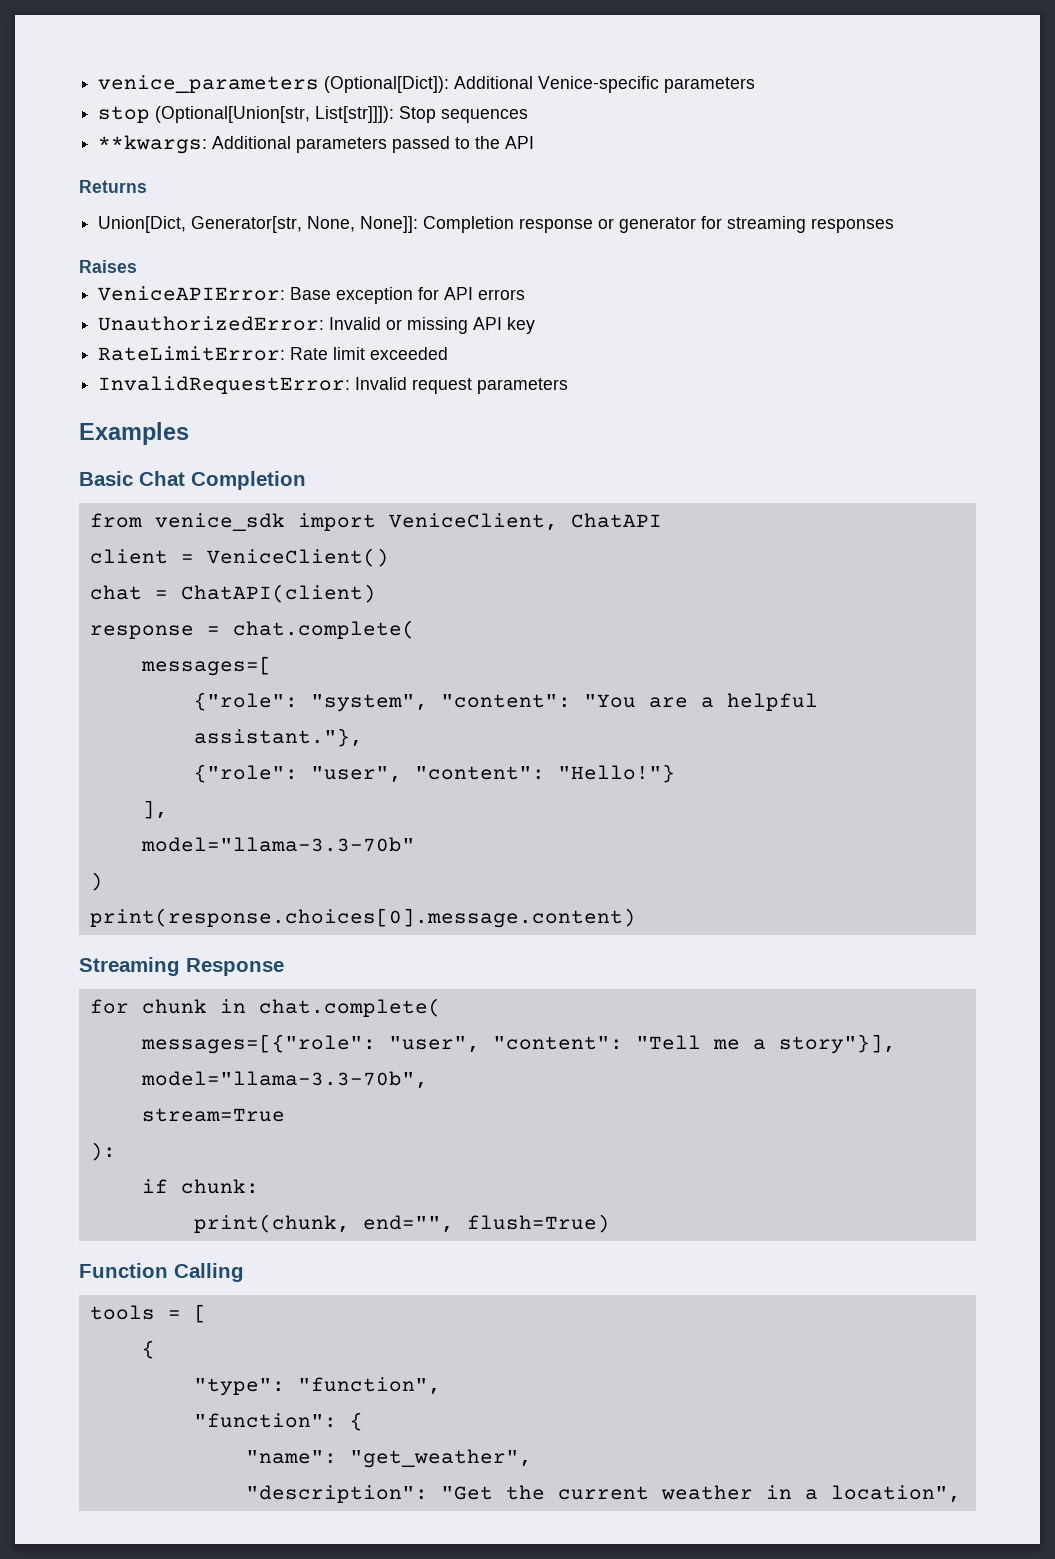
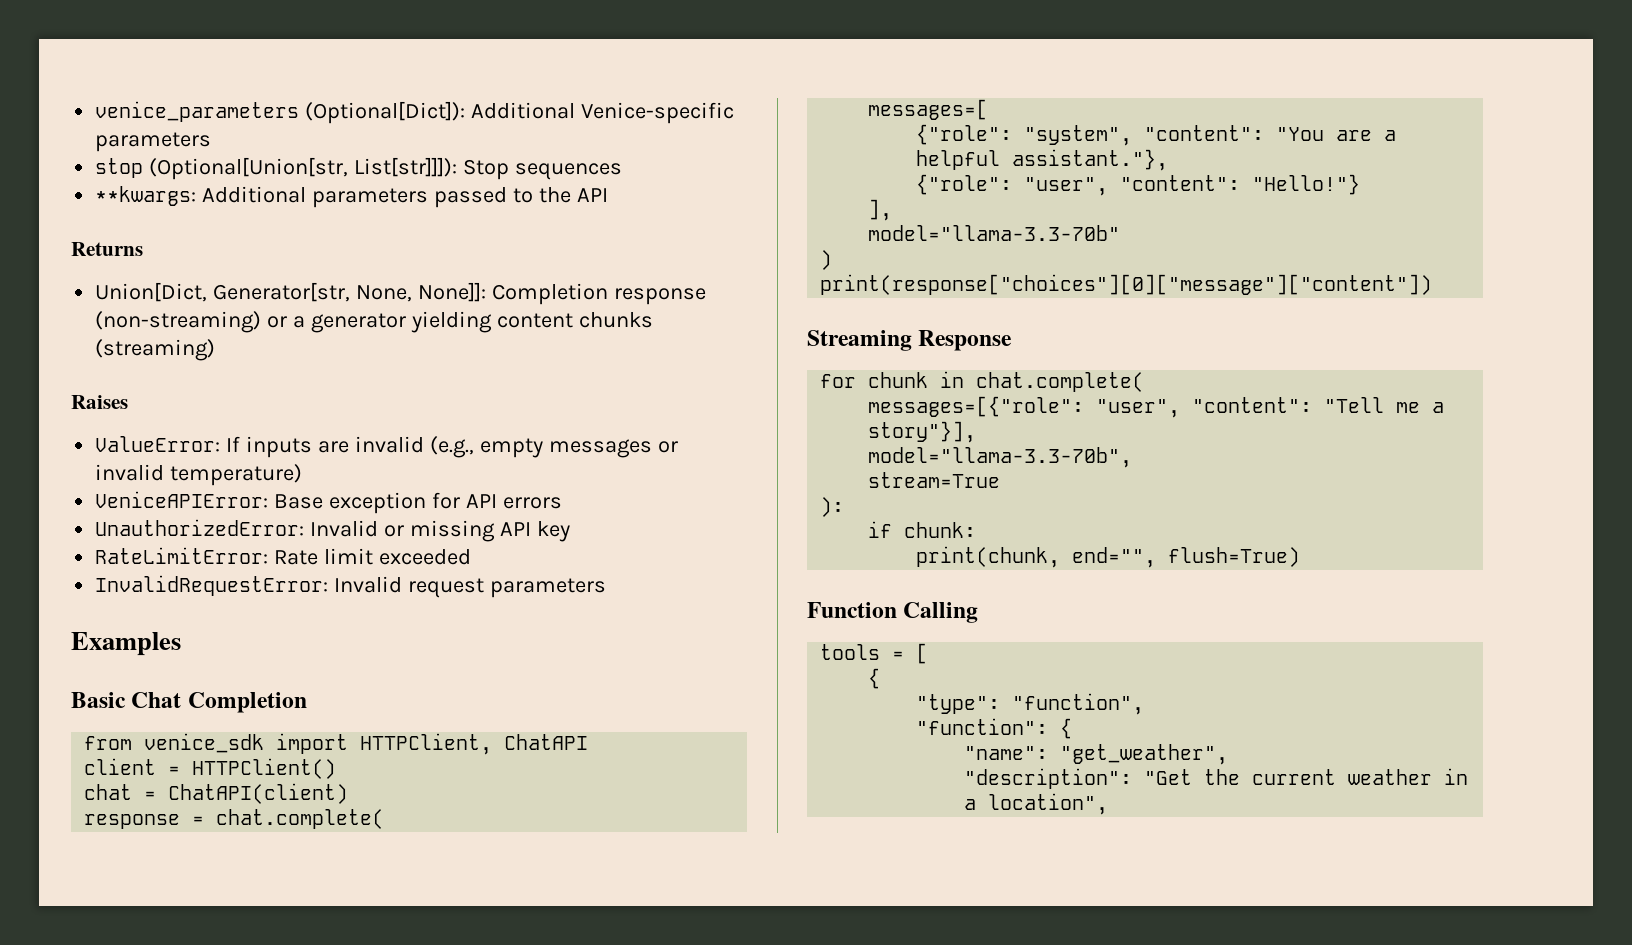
- Union[Dict, Generator[str, None, None]]: Completion response or generator for streaming responses
+ Union[Dict, Generator[str, None, None]]: Completion response (non-streaming) or a generator yielding content chunks (streaming)
  Raises
+ ValueError: If inputs are invalid (e.g., empty messages or invalid temperature)
- from venice_sdk import VeniceClient, ChatAPI
+ from venice_sdk import HTTPClient, ChatAPI
- client = VeniceClient()
+ client = HTTPClient()
- print(response.choices[0].message.content)
+ print(response["choices"][0]["message"]["content"])

